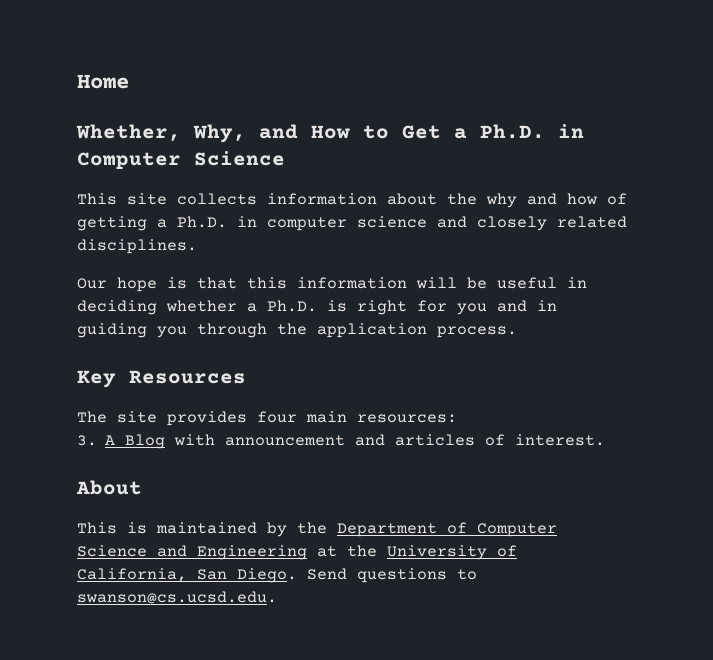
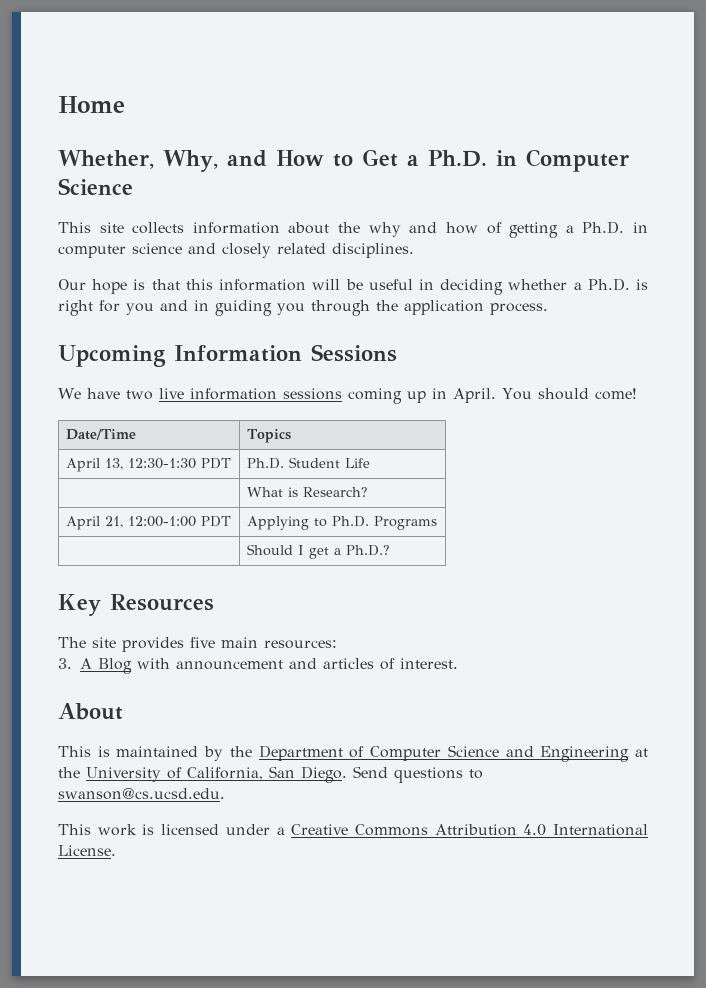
+ Upcoming Information Sessions
+ We have two live information sessions coming up in April. You should come!
+ Date/Time | Topics
+ April 13, 12:30-1:30 PDT | Ph.D. Student Life
+ | What is Research?
+ April 21, 12:00-1:00 PDT | Applying to Ph.D. Programs
+ | Should I get a Ph.D.?
- The site provides four main resources:
+ The site provides five main resources:
+ This work is licensed under a Creative Commons Attribution 4.0 International License.

